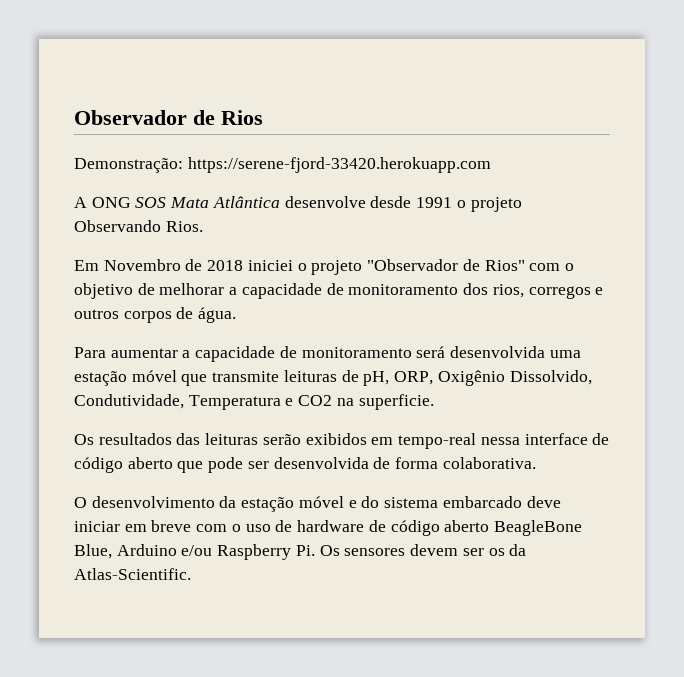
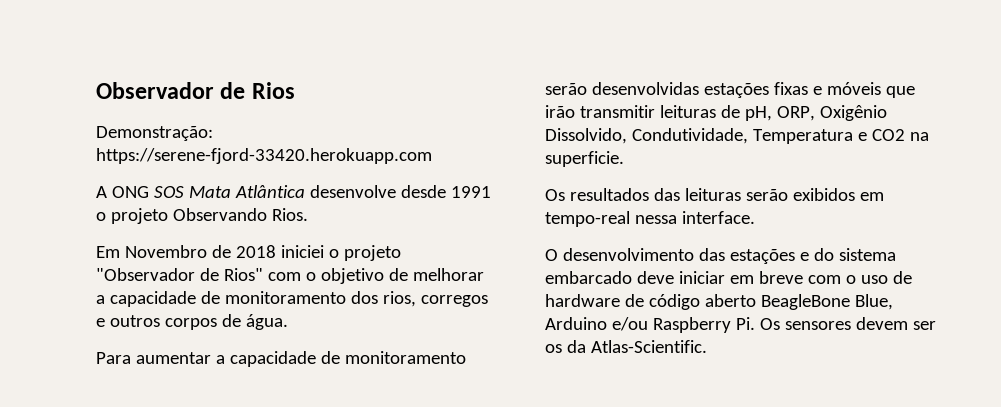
- Para aumentar a capacidade de monitoramento será desenvolvida uma estação móvel que transmite leituras de pH, ORP, Oxigênio Dissolvido, Condutividade, Temperatura e CO2 na superficie.
+ Para aumentar a capacidade de monitoramento serão desenvolvidas estações fixas e móveis que irão transmitir leituras de pH, ORP, Oxigênio Dissolvido, Condutividade, Temperatura e CO2 na superficie.
- Os resultados das leituras serão exibidos em tempo-real nessa interface de código aberto que pode ser desenvolvida de forma colaborativa.
+ Os resultados das leituras serão exibidos em tempo-real nessa interface.
- O desenvolvimento da estação móvel e do sistema embarcado deve iniciar em breve com o uso de hardware de código aberto BeagleBone Blue, Arduino e/ou Raspberry Pi. Os sensores devem ser os da Atlas-Scientific.
+ O desenvolvimento das estações e do sistema embarcado deve iniciar em breve com o uso de hardware de código aberto BeagleBone Blue, Arduino e/ou Raspberry Pi. Os sensores devem ser os da Atlas-Scientific.

